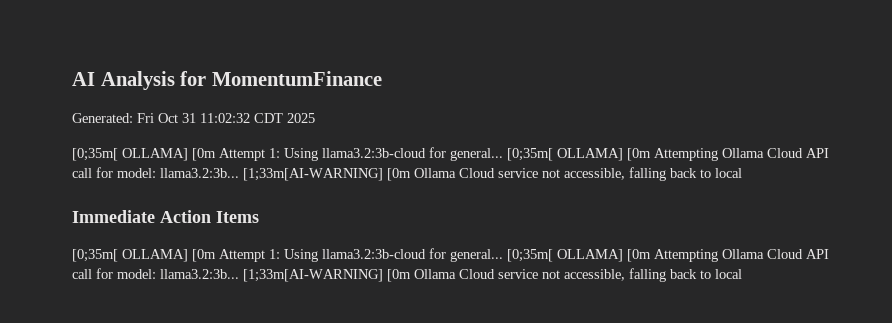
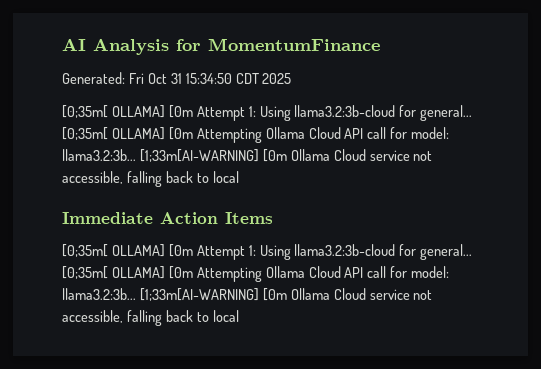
- Generated: Fri Oct 31 11:02:32 CDT 2025
+ Generated: Fri Oct 31 15:34:50 CDT 2025

